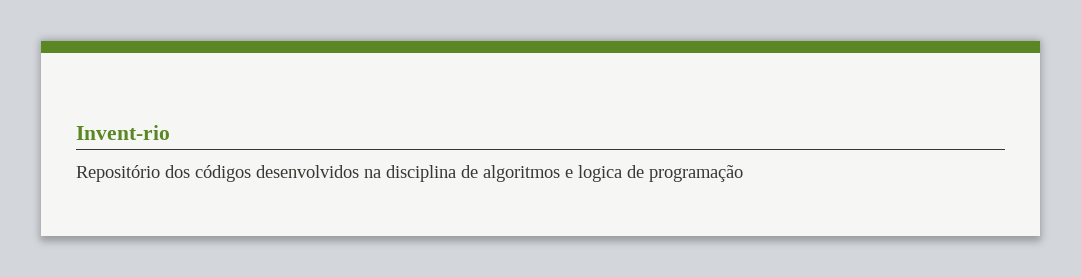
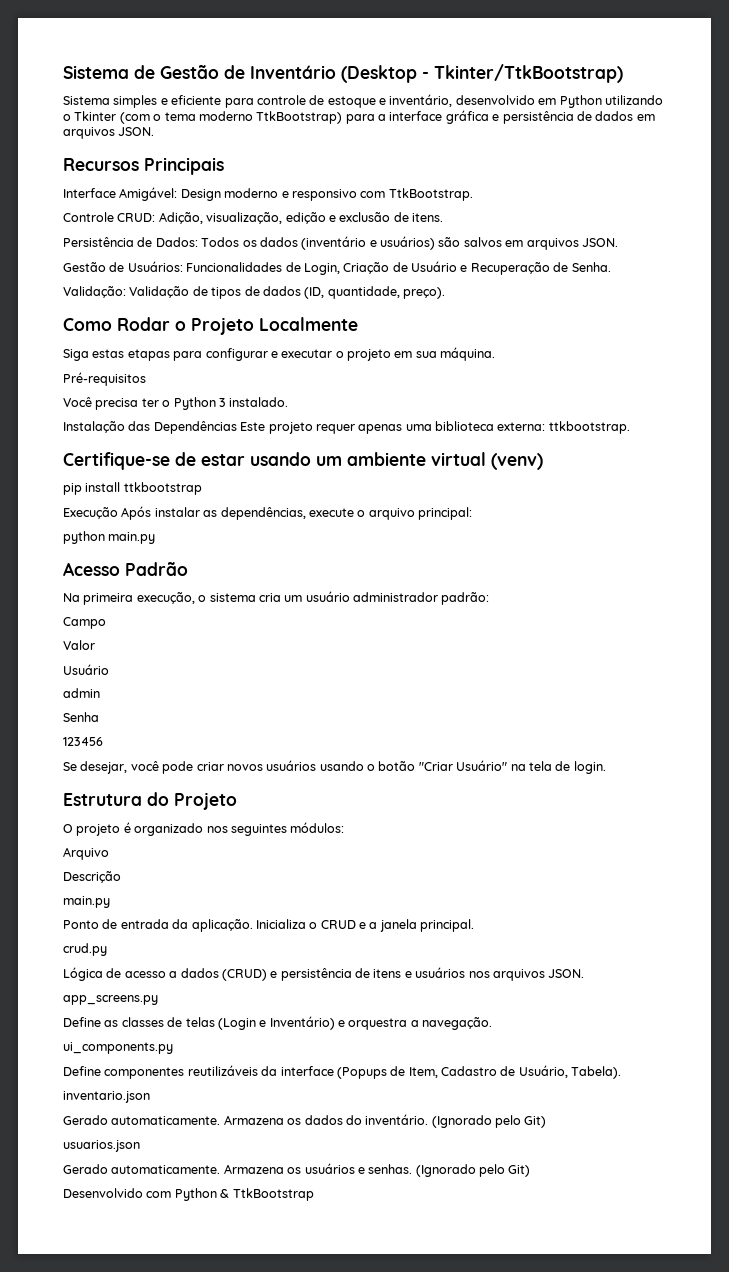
- Invent-rio
- Repositório dos códigos desenvolvidos na disciplina de algoritmos e logica de programação
+ Sistema de Gestão de Inventário (Desktop - Tkinter/TtkBootstrap)
+ Sistema simples e eficiente para controle de estoque e inventário, desenvolvido em Python utilizando o Tkinter (com o tema moderno TtkBootstrap) para a interface gráfica e persistência de dados em arquivos JSON.
+ Recursos Principais
+ Interface Amigável: Design moderno e responsivo com TtkBootstrap.
+ Controle CRUD: Adição, visualização, edição e exclusão de itens.
+ Persistência de Dados: Todos os dados (inventário e usuários) são salvos em arquivos JSON.
+ Gestão de Usuários: Funcionalidades de Login, Criação de Usuário e Recuperação de Senha.
+ Validação: Validação de tipos de dados (ID, quantidade, preço).
+ Como Rodar o Projeto Localmente
+ Siga estas etapas para configurar e executar o projeto em sua máquina.
+ Pré-requisitos
+ Você precisa ter o Python 3 instalado.
+ Instalação das Dependências Este projeto requer apenas uma biblioteca externa: ttkbootstrap.
+ Certifique-se de estar usando um ambiente virtual (venv)
+ pip install ttkbootstrap
+ Execução Após instalar as dependências, execute o arquivo principal:
+ python main.py
+ Acesso Padrão
+ Na primeira execução, o sistema cria um usuário administrador padrão:
+ Campo
+ Valor
+ Usuário
+ admin
+ Senha
+ 123456
+ Se desejar, você pode criar novos usuários usando o botão "Criar Usuário" na tela de login.
+ Estrutura do Projeto
+ O projeto é organizado nos seguintes módulos:
+ Arquivo
+ Descrição
+ main.py
+ Ponto de entrada da aplicação. Inicializa o CRUD e a janela principal.
+ crud.py
+ Lógica de acesso a dados (CRUD) e persistência de itens e usuários nos arquivos JSON.
+ app_screens.py
+ Define as classes de telas (Login e Inventário) e orquestra a navegação.
+ ui_components.py
+ Define componentes reutilizáveis da interface (Popups de Item, Cadastro de Usuário, Tabela).
+ inventario.json
+ Gerado automaticamente. Armazena os dados do inventário. (Ignorado pelo Git)
+ usuarios.json
+ Gerado automaticamente. Armazena os usuários e senhas. (Ignorado pelo Git)
+ Desenvolvido com Python & TtkBootstrap

